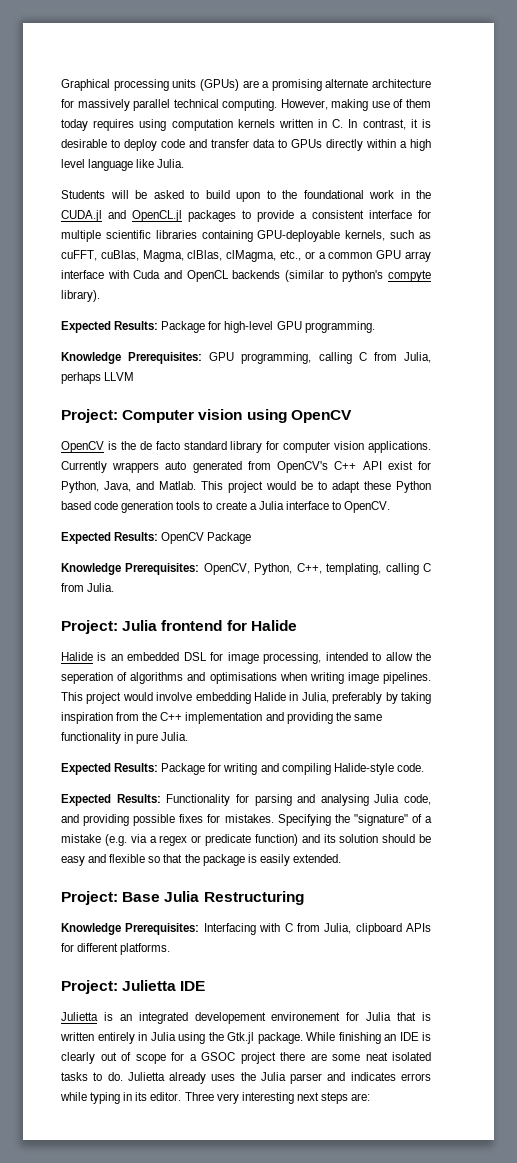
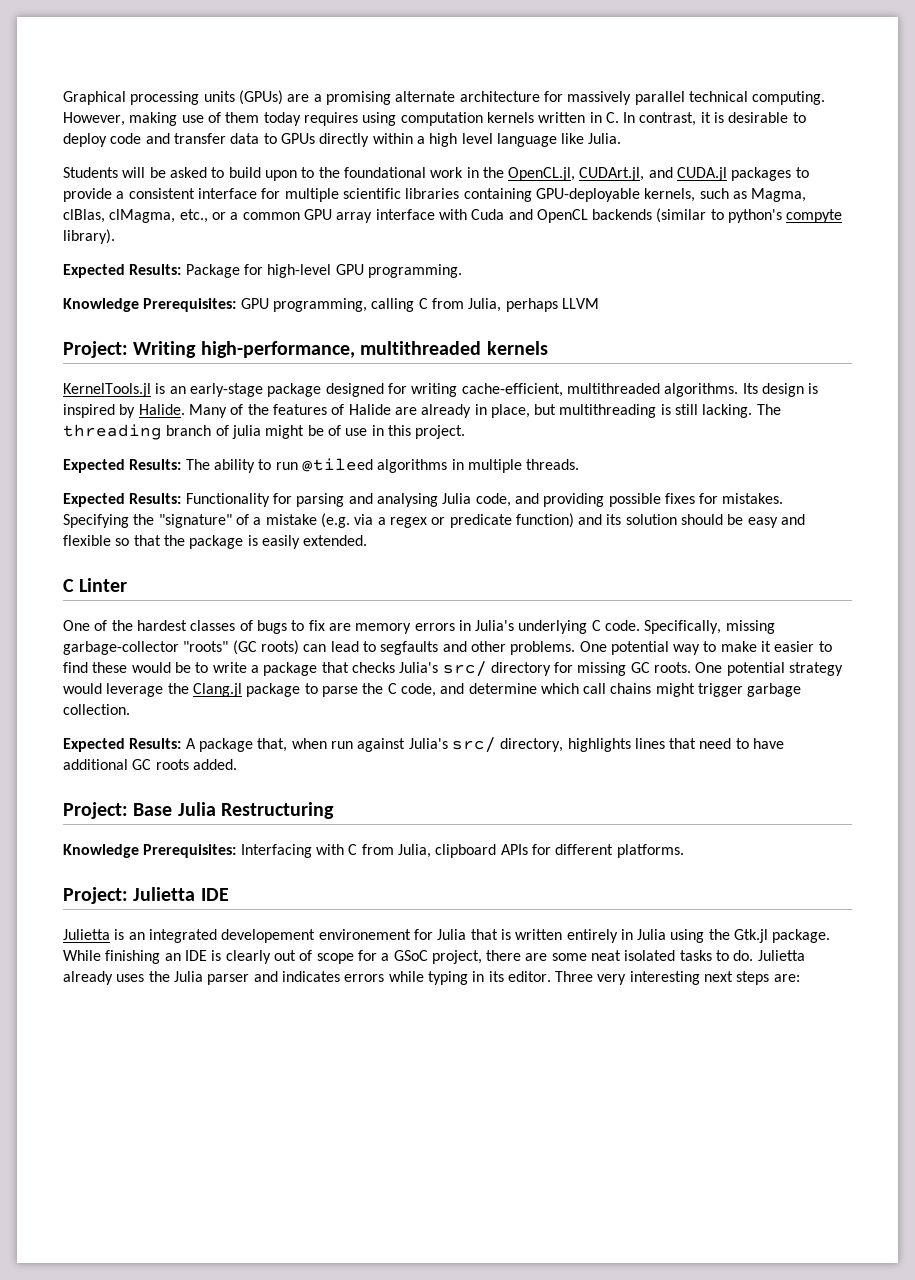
- Students will be asked to build upon to the foundational work in the CUDA.jl and OpenCL.jl packages to provide a consistent interface for multiple scientific libraries containing GPU-deployable kernels, such as cuFFT, cuBlas, Magma, clBlas, clMagma, etc., or a common GPU array interface with Cuda and OpenCL backends (similar to python's compyte library).
+ Students will be asked to build upon to the foundational work in the OpenCL.jl, CUDArt.jl, and CUDA.jl packages to provide a consistent interface for multiple scientific libraries containing GPU-deployable kernels, such as Magma, clBlas, clMagma, etc., or a common GPU array interface with Cuda and OpenCL backends (similar to python's compyte library).
- Project: Computer vision using OpenCV
- OpenCV is the de facto standard library for computer vision applications. Currently wrappers auto generated from OpenCV's C++ API exist for Python, Java, and Matlab. This project would be to adapt these Python based code generation tools to create a Julia interface to OpenCV.
- Expected Results: OpenCV Package
- Knowledge Prerequisites: OpenCV, Python, C++, templating, calling C from Julia.
- Project: Julia frontend for Halide
- Halide is an embedded DSL for image processing, intended to allow the seperation of algorithms and optimisations when writing image pipelines. This project would involve embedding Halide in Julia, preferably by taking inspiration from the C++ implementation and providing the same functionality in pure Julia.
- Expected Results: Package for writing and compiling Halide-style code.
+ Project: Writing high-performance, multithreaded kernels
+ KernelTools.jl is an early-stage package designed for writing cache-efficient, multithreaded algorithms. Its design is inspired by Halide. Many of the features of Halide are already in place, but multithreading is still lacking. The threading branch of julia might be of use in this project.
+ Expected Results: The ability to run @tileed algorithms in multiple threads.
+ C Linter
+ One of the hardest classes of bugs to fix are memory errors in Julia's underlying C code. Specifically, missing garbage-collector "roots" (GC roots) can lead to segfaults and other problems. One potential way to make it easier to find these would be to write a package that checks Julia's src/ directory for missing GC roots. One potential strategy would leverage the Clang.jl package to parse the C code, and determine which call chains might trigger garbage collection.
+ Expected Results: A package that, when run against Julia's src/ directory, highlights lines that need to have additional GC roots added.
- While finishing an IDE is clearly out of scope for a GSOC project there are some neat isolated tasks to do.
+ While finishing an IDE is clearly out of scope for a GSoC project, there are some neat isolated tasks to do.

